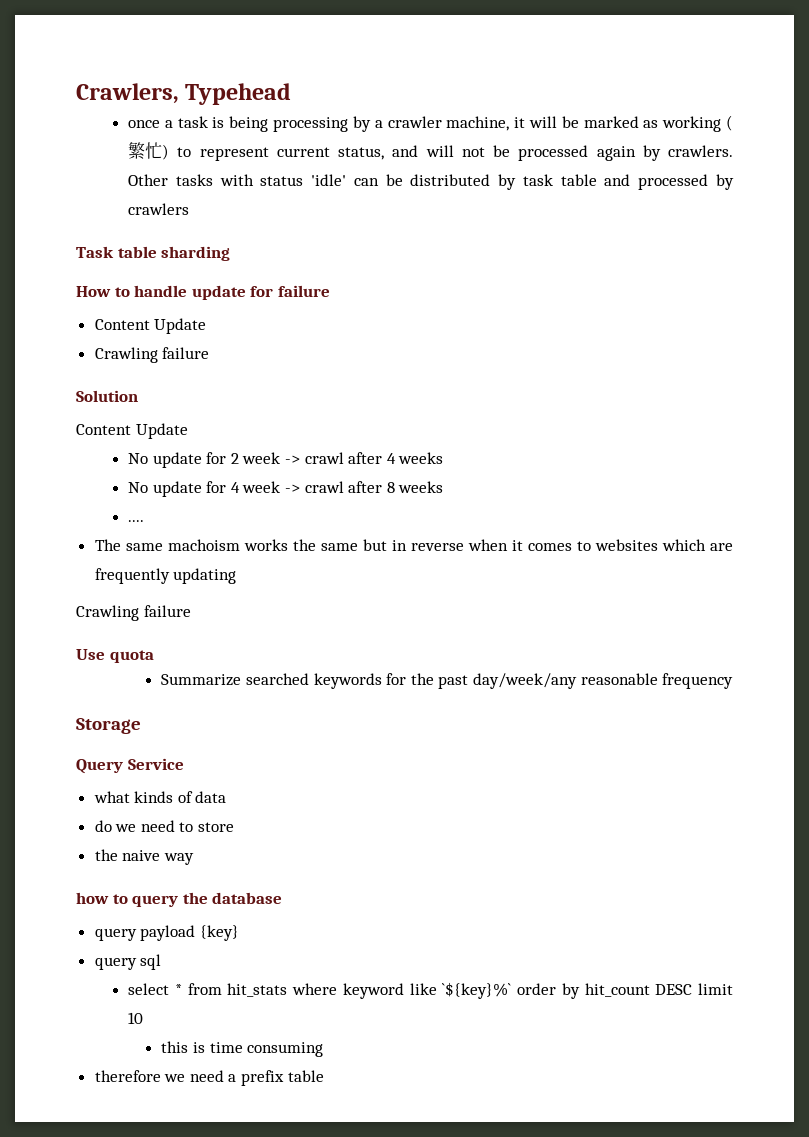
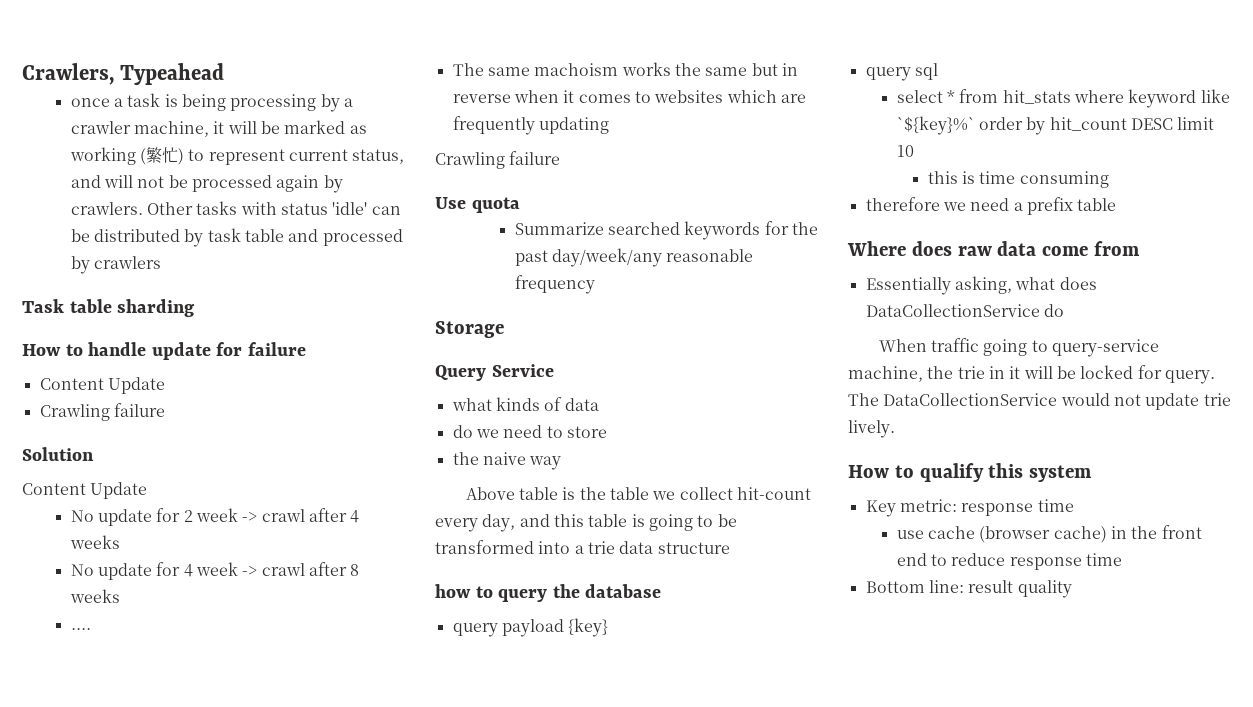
- Crawlers, Typehead
+ Crawlers, Typeahead
+ Above table is the table we collect hit-count every day, and this table is going to be transformed into a trie data structure
+ Where does raw data come from
+ Essentially asking, what does DataCollectionService do
+ When traffic going to query-service machine, the trie in it will be locked for query. The DataCollectionService would not update trie lively.
+ How to qualify this system
+ Key metric: response time
+ use cache (browser cache) in the front end to reduce response time
+ Bottom line: result quality

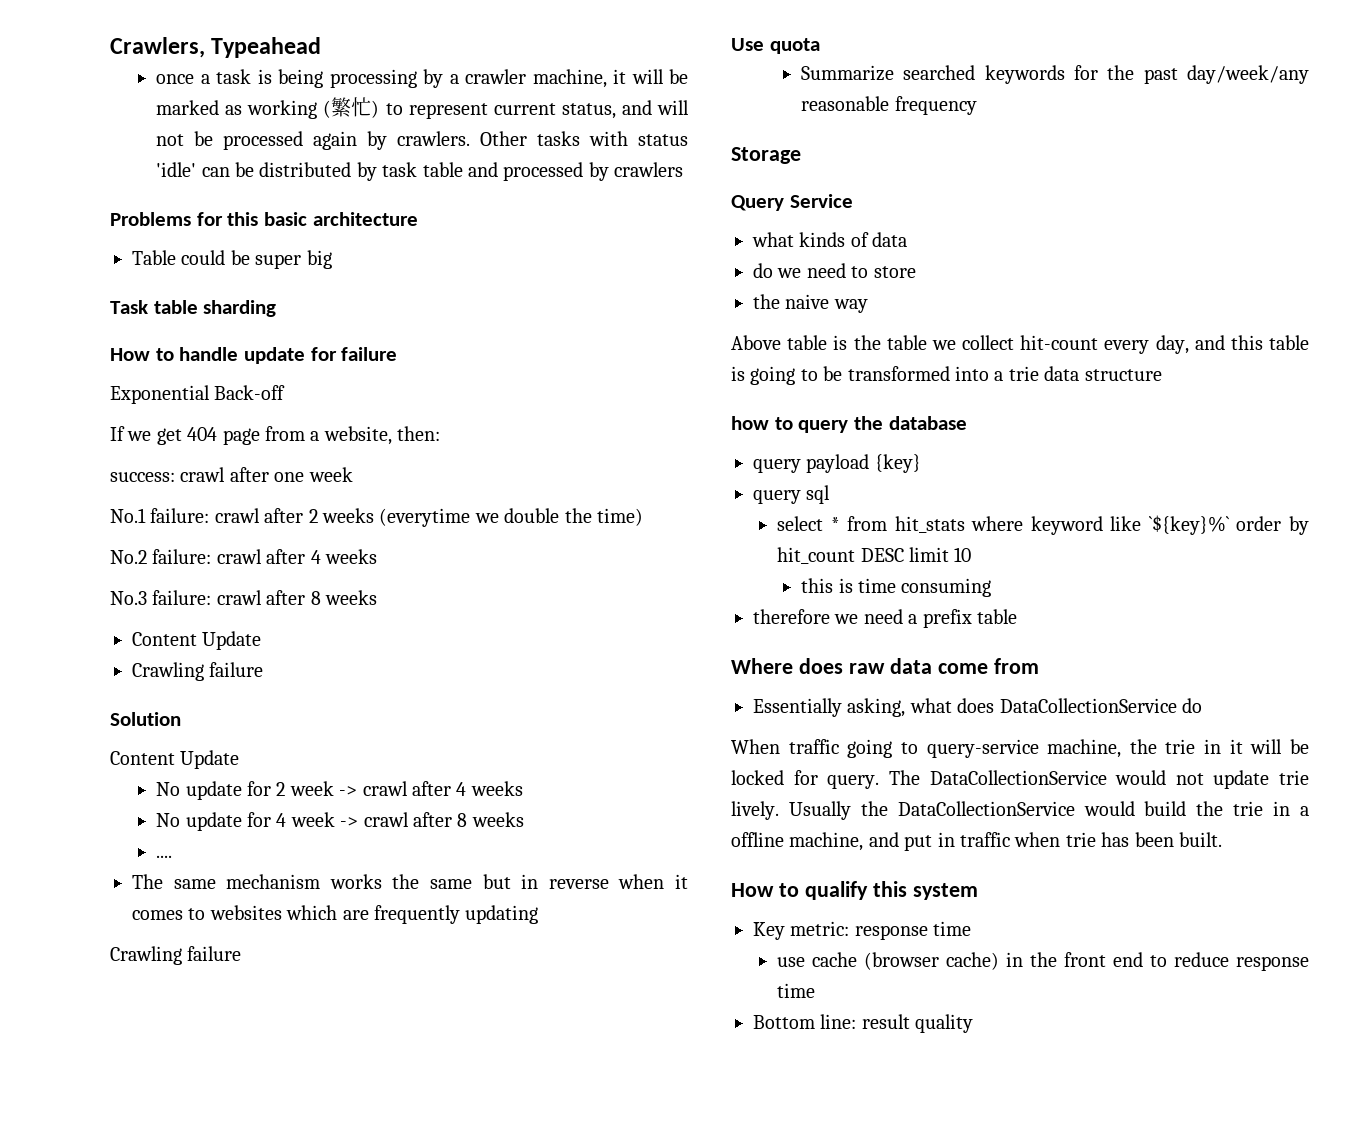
+ Problems for this basic architecture
+ Table could be super big
+ Exponential Back-off
+ If we get 404 page from a website, then:
+ success: crawl after one week
+ No.1 failure: crawl after 2 weeks (everytime we double the time)
+ No.2 failure: crawl after 4 weeks
+ No.3 failure: crawl after 8 weeks
- The same machoism works the same but in reverse when it comes to websites which are frequently updating
+ The same mechanism works the same but in reverse when it comes to websites which are frequently updating
+ Usually the DataCollectionService would build the trie in a offline machine, and put in traffic when trie has been built.

